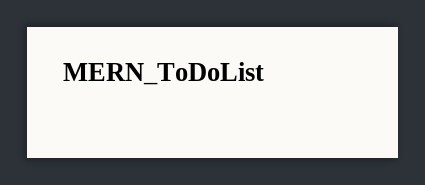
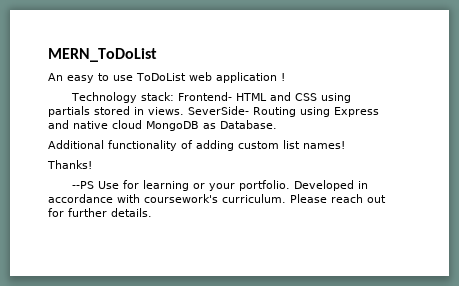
+ An easy to use ToDoList web application !
+ Technology stack: Frontend- HTML and CSS using partials stored in views. SeverSide- Routing using Express and native cloud MongoDB as Database.
+ Additional functionality of adding custom list names!
+ Thanks!
+ --PS Use for learning or your portfolio. Developed in accordance with coursework's curriculum. Please reach out for further details.

